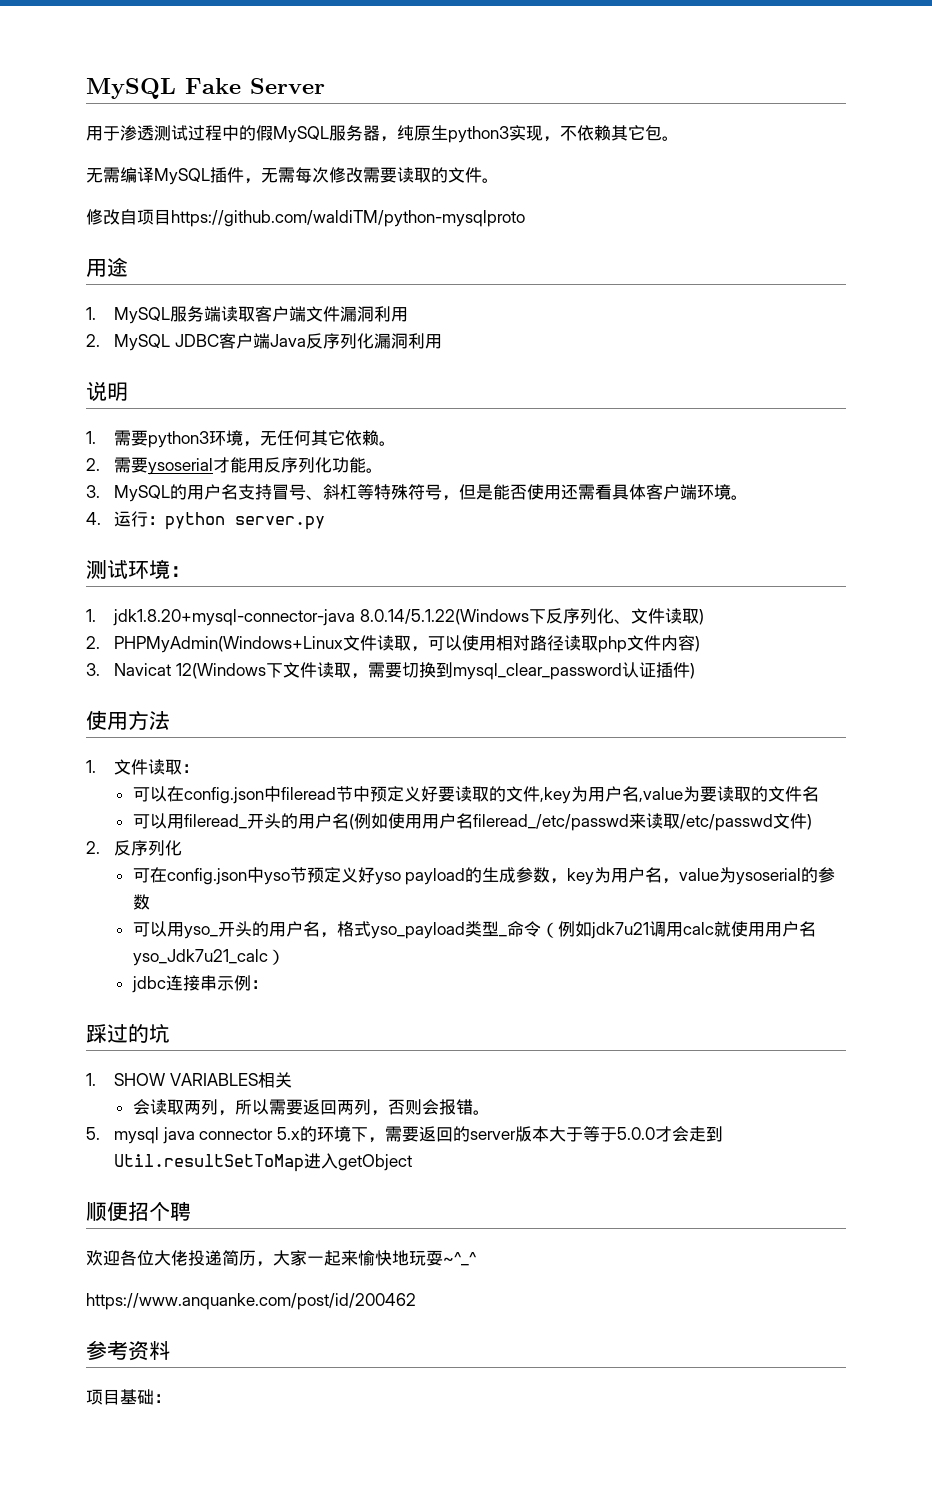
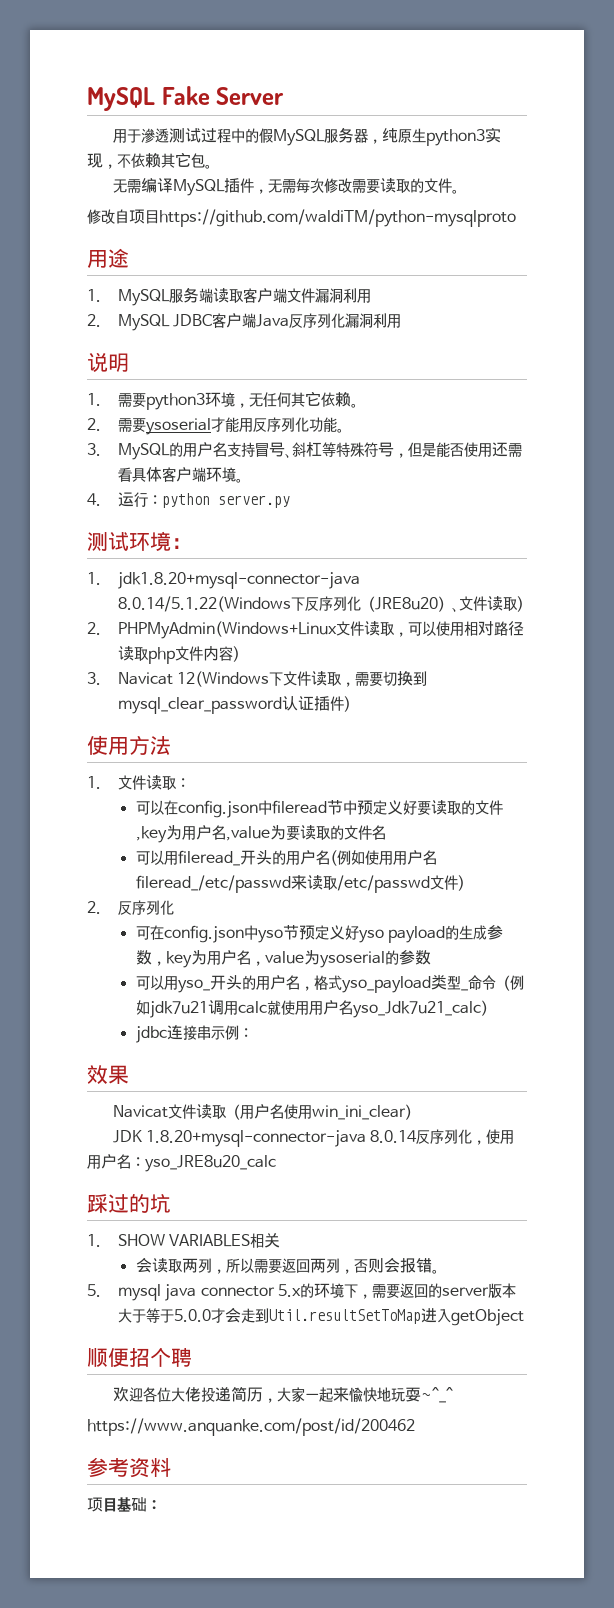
- 1. jdk1.8.20+mysql-connector-java 8.0.14/5.1.22(Windows下反序列化、文件读取)
+ 1. jdk1.8.20+mysql-connector-java 8.0.14/5.1.22(Windows下反序列化（JRE8u20）、文件读取)
+ 效果
+ Navicat文件读取（用户名使用win_ini_clear）
+ JDK 1.8.20+mysql-connector-java 8.0.14反序列化，使用用户名：yso_JRE8u20_calc

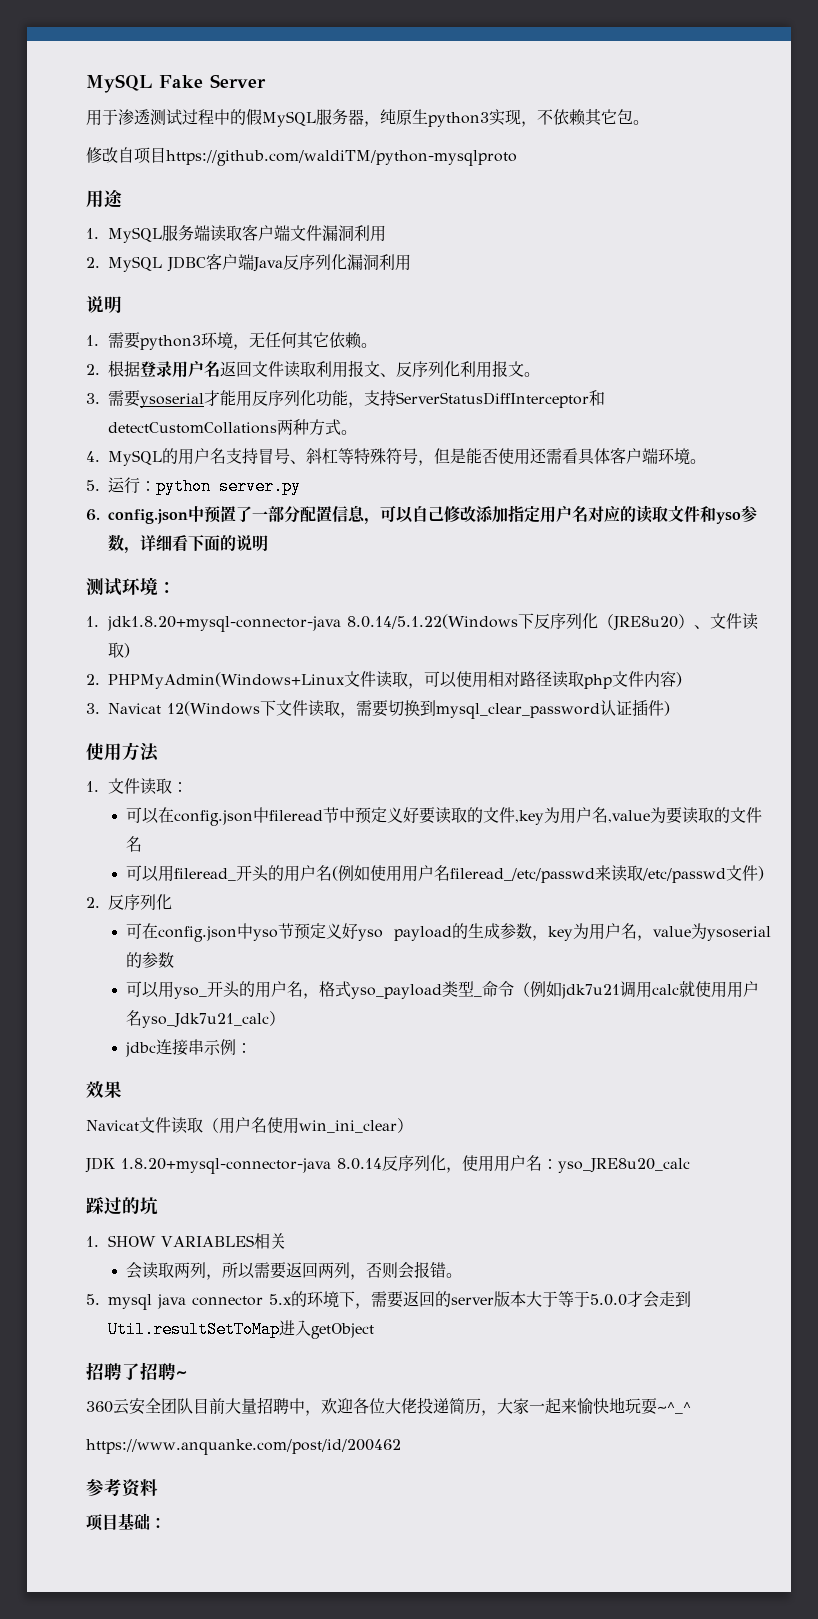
- 无需编译MySQL插件，无需每次修改需要读取的文件。
- 2.需要ysoserial才能用反序列化功能。
- 3. MySQL的用户名支持冒号、斜杠等特殊符号，但是能否使用还需看具体客户端环境。
+ 2.根据登录用户名返回文件读取利用报文、反序列化利用报文。
+ 3.需要ysoserial才能用反序列化功能，支持ServerStatusDiffInterceptor和detectCustomCollations两种方式。
+ 4. MySQL的用户名支持冒号、斜杠等特殊符号，但是能否使用还需看具体客户端环境。
- 4.运行：python server.py
+ 5.运行：python server.py
+ 6. config.json中预置了一部分配置信息，可以自己修改添加指定用户名对应的读取文件和yso参数，详细看下面的说明
- 顺便招个聘
- 欢迎各位大佬投递简历，大家一起来愉快地玩耍~^_^
+ 招聘了招聘~
+ 360云安全团队目前大量招聘中，欢迎各位大佬投递简历，大家一起来愉快地玩耍~^_^

